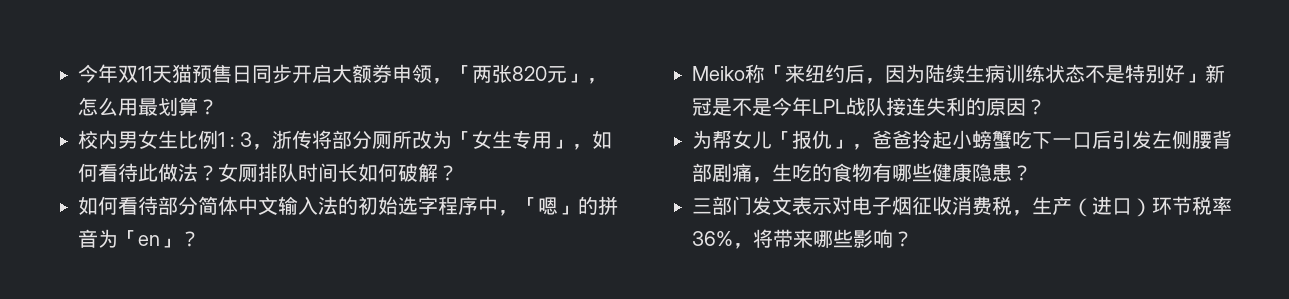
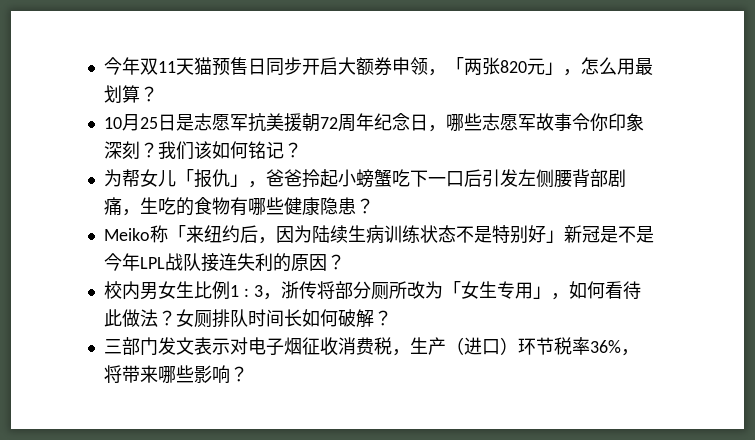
+ 10月25日是志愿军抗美援朝72周年纪念日，哪些志愿军故事令你印象深刻？我们该如何铭记？
+ 为帮女儿「报仇」，爸爸拎起小螃蟹吃下一口后引发左侧腰背部剧痛，生吃的食物有哪些健康隐患？
+ Meiko称「来纽约后，因为陆续生病训练状态不是特别好」新冠是不是今年LPL战队接连失利的原因？
- 如何看待部分简体中文输入法的初始选字程序中，「嗯」的拼音为「en」？
- Meiko称「来纽约后，因为陆续生病训练状态不是特别好」新冠是不是今年LPL战队接连失利的原因？
- 为帮女儿「报仇」，爸爸拎起小螃蟹吃下一口后引发左侧腰背部剧痛，生吃的食物有哪些健康隐患？

